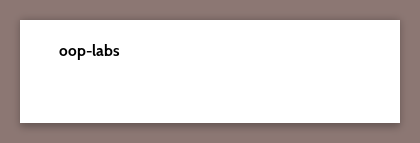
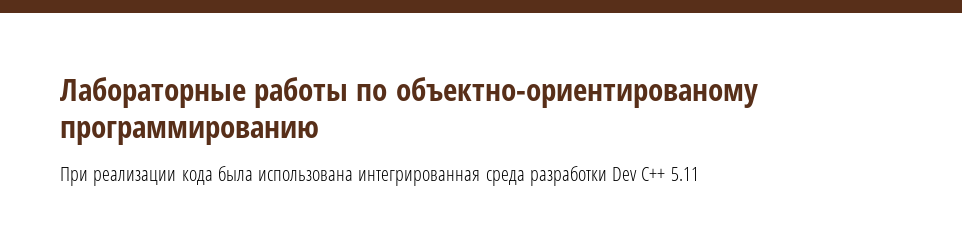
- oop-labs
+ Лабораторные работы по объектно-ориентированому программированию
+ При реализации кода была использована интегрированная среда разработки Dev C++ 5.11

